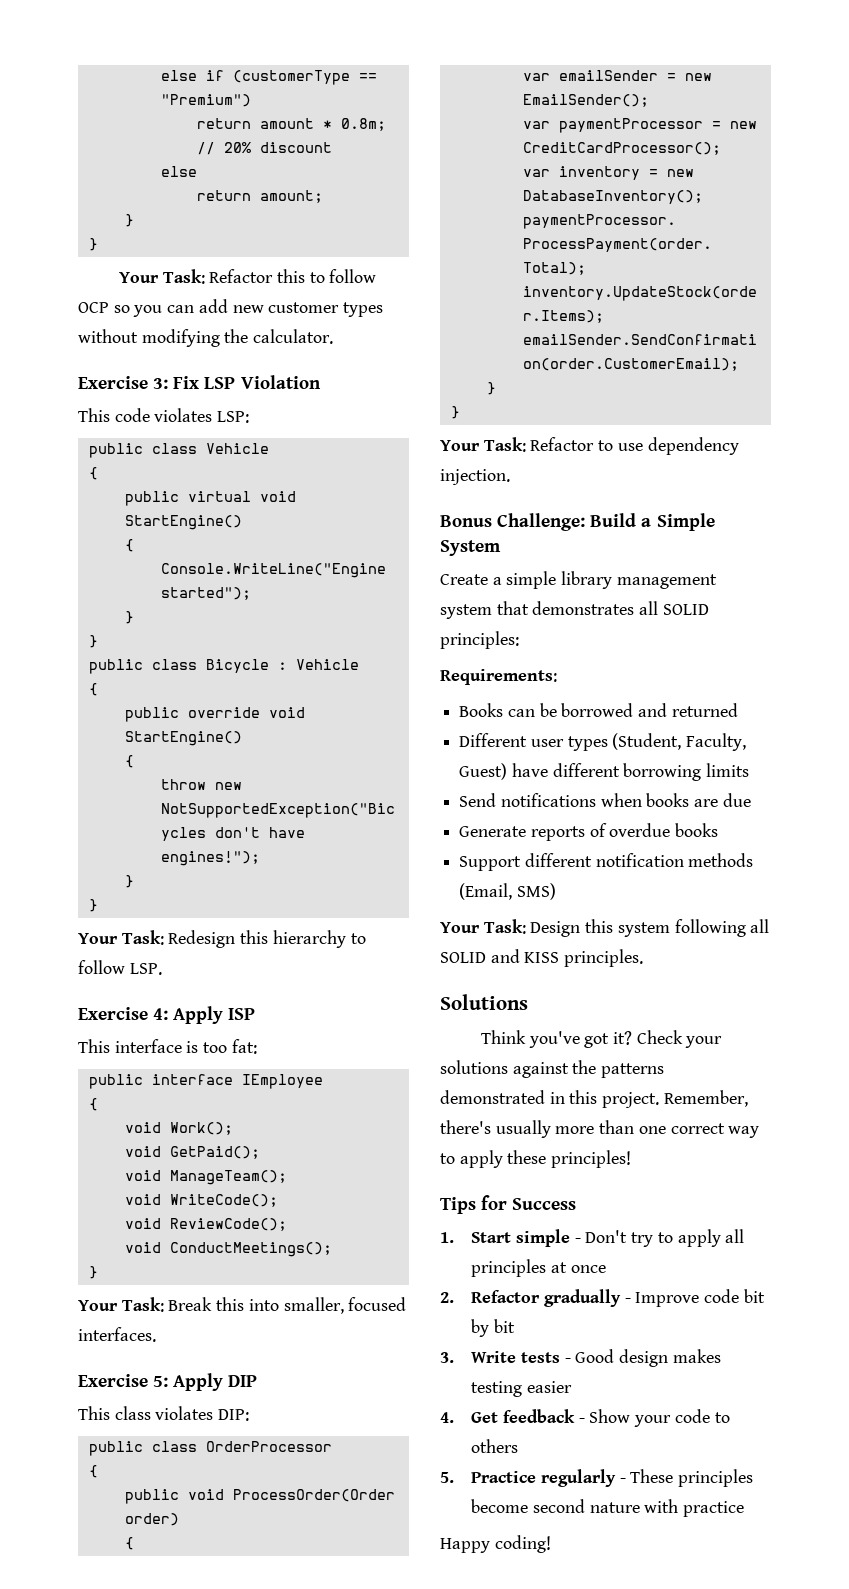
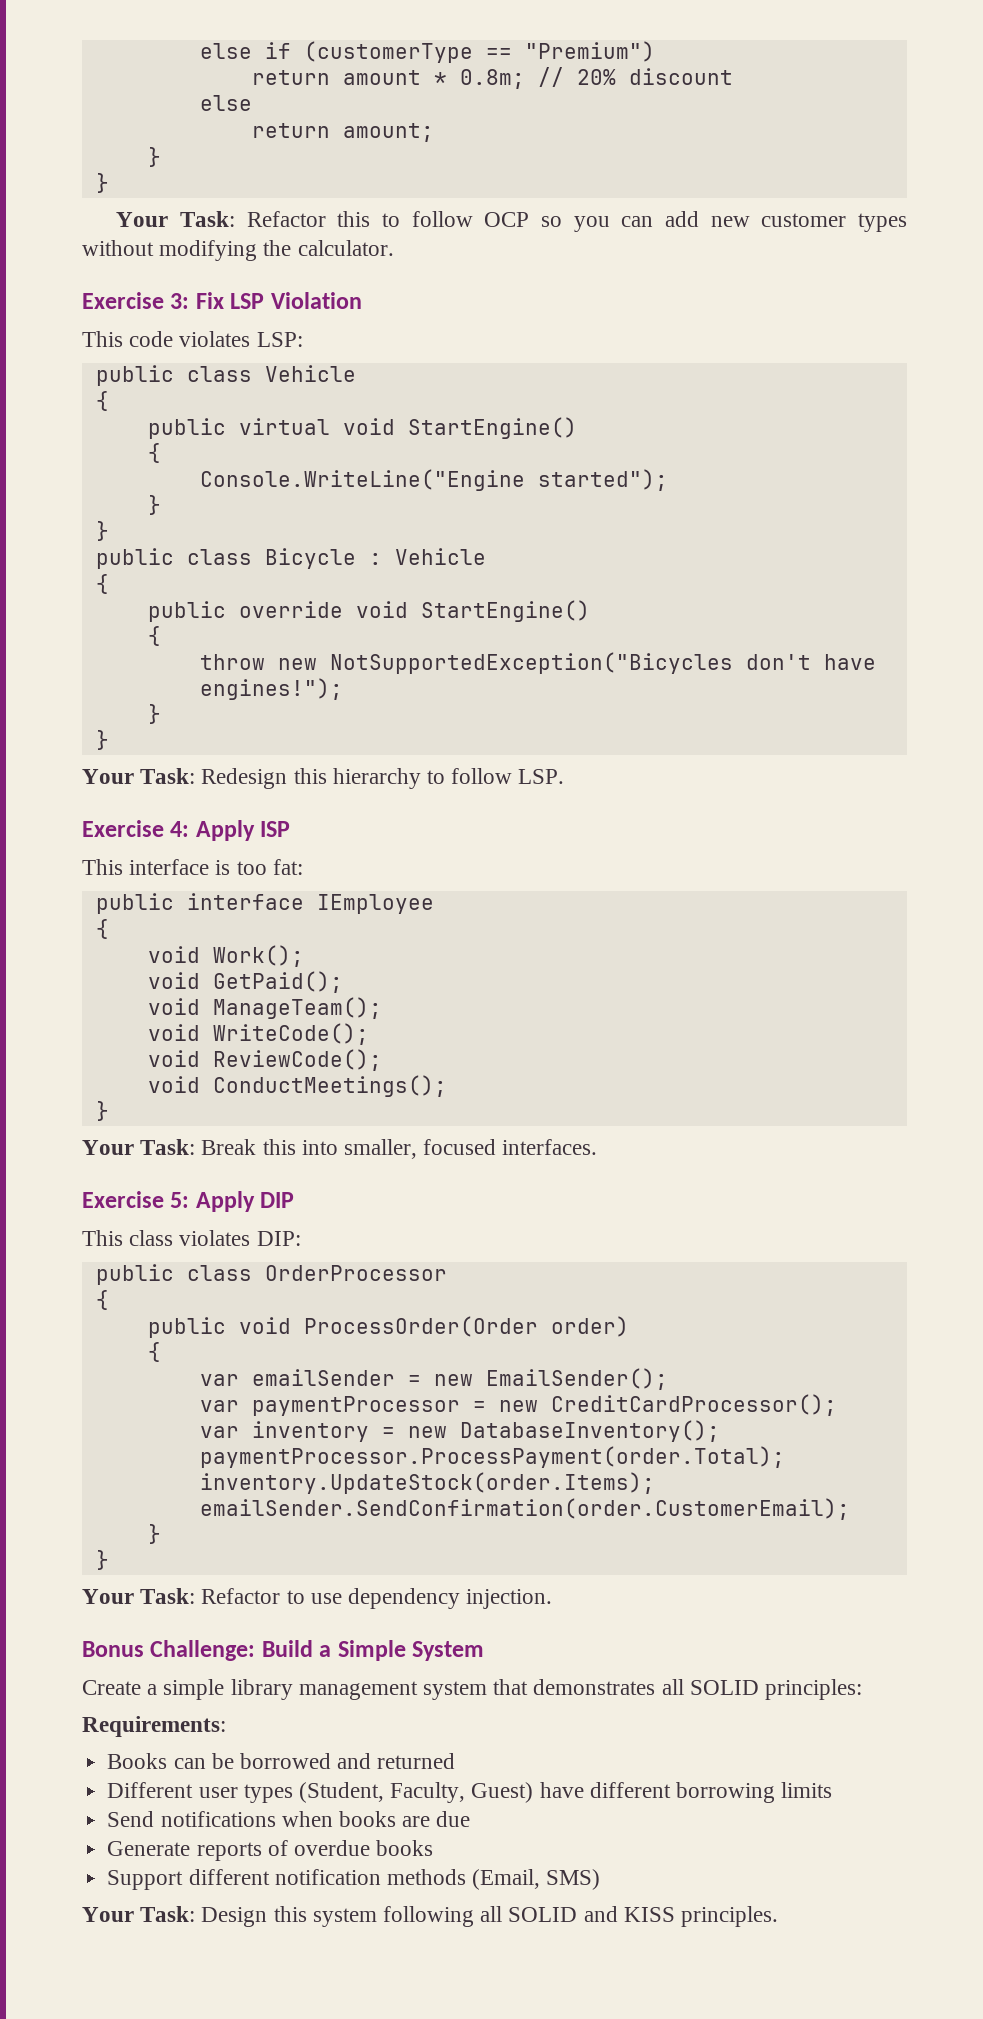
- Solutions
- Think you've got it? Check your solutions against the patterns demonstrated in this project. Remember, there's usually more than one correct way to apply these principles!
- Tips for Success
- 1. Start simple - Don't try to apply all principles at once
- 2. Refactor gradually - Improve code bit by bit
- 3. Write tests - Good design makes testing easier
- 4. Get feedback - Show your code to others
- 5. Practice regularly - These principles become second nature with practice
- Happy coding!

